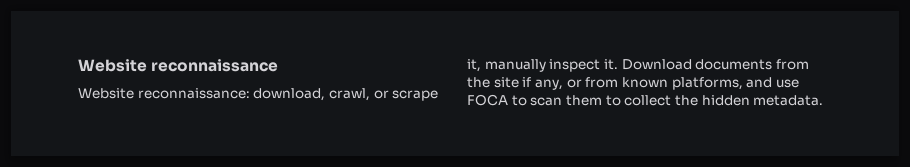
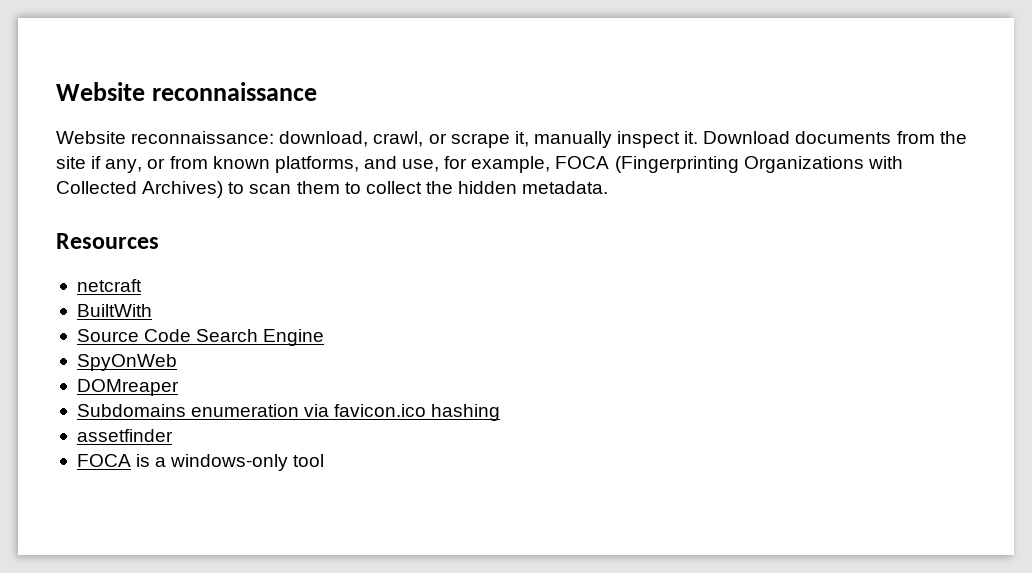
- Download documents from the site if any, or from known platforms, and use FOCA to scan them to collect the hidden metadata.
+ Download documents from the site if any, or from known platforms, and use, for example, FOCA (Fingerprinting Organizations with Collected Archives) to scan them to collect the hidden metadata.
+ Resources
+ netcraft
+ BuiltWith
+ Source Code Search Engine
+ SpyOnWeb
+ DOMreaper
+ Subdomains enumeration via favicon.ico hashing
+ assetfinder
+ FOCA is a windows-only tool

